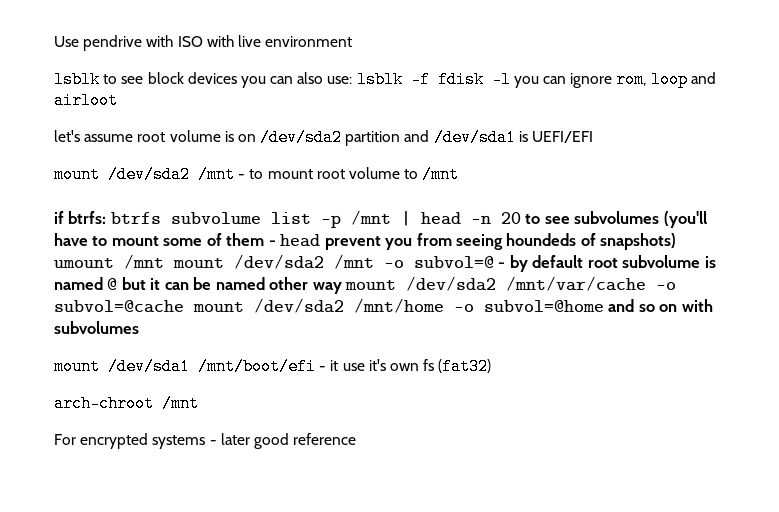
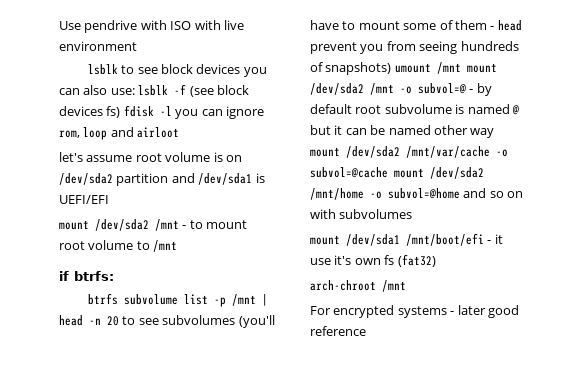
- lsblk to see block devices you can also use: lsblk -f fdisk -l you can ignore rom, loop and airloot
+ lsblk to see block devices you can also use: lsblk -f (see block devices fs) fdisk -l you can ignore rom, loop and airloot
- if btrfs: btrfs subvolume list -p /mnt | head -n 20 to see subvolumes (you'll have to mount some of them - head prevent you from seeing houndeds of snapshots) umount /mnt mount /dev/sda2 /mnt -o subvol=@ - by default root subvolume is named @ but it can be named other way mount /dev/sda2 /mnt/var/cache -o subvol=@cache mount /dev/sda2 /mnt/home -o subvol=@home and so on with subvolumes
+ if btrfs:
+ btrfs subvolume list -p /mnt | head -n 20 to see subvolumes (you'll have to mount some of them - head prevent you from seeing hundreds of snapshots) umount /mnt mount /dev/sda2 /mnt -o subvol=@ - by default root subvolume is named @ but it can be named other way mount /dev/sda2 /mnt/var/cache -o subvol=@cache mount /dev/sda2 /mnt/home -o subvol=@home and so on with subvolumes

